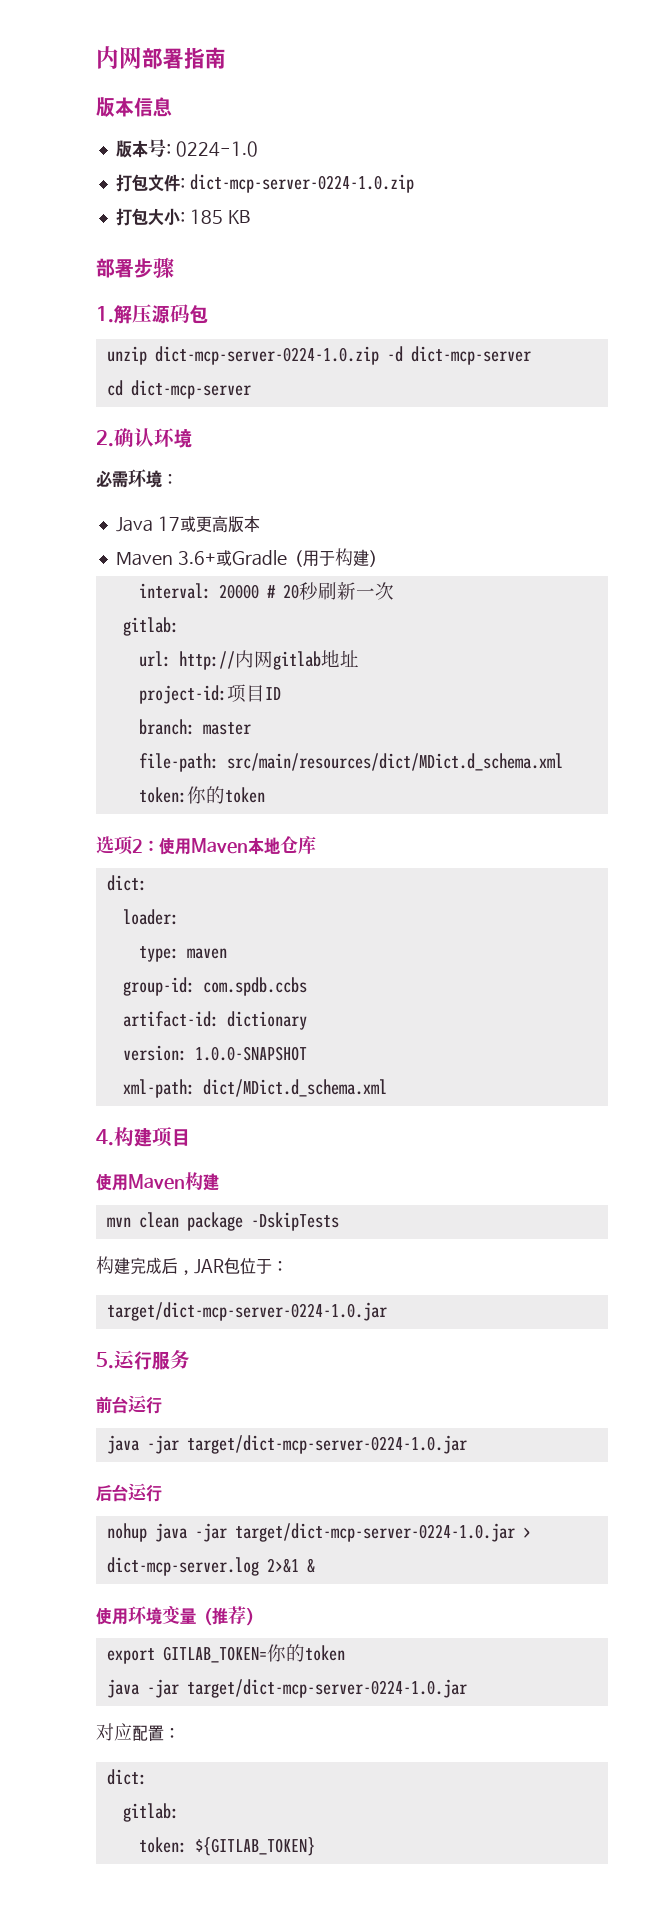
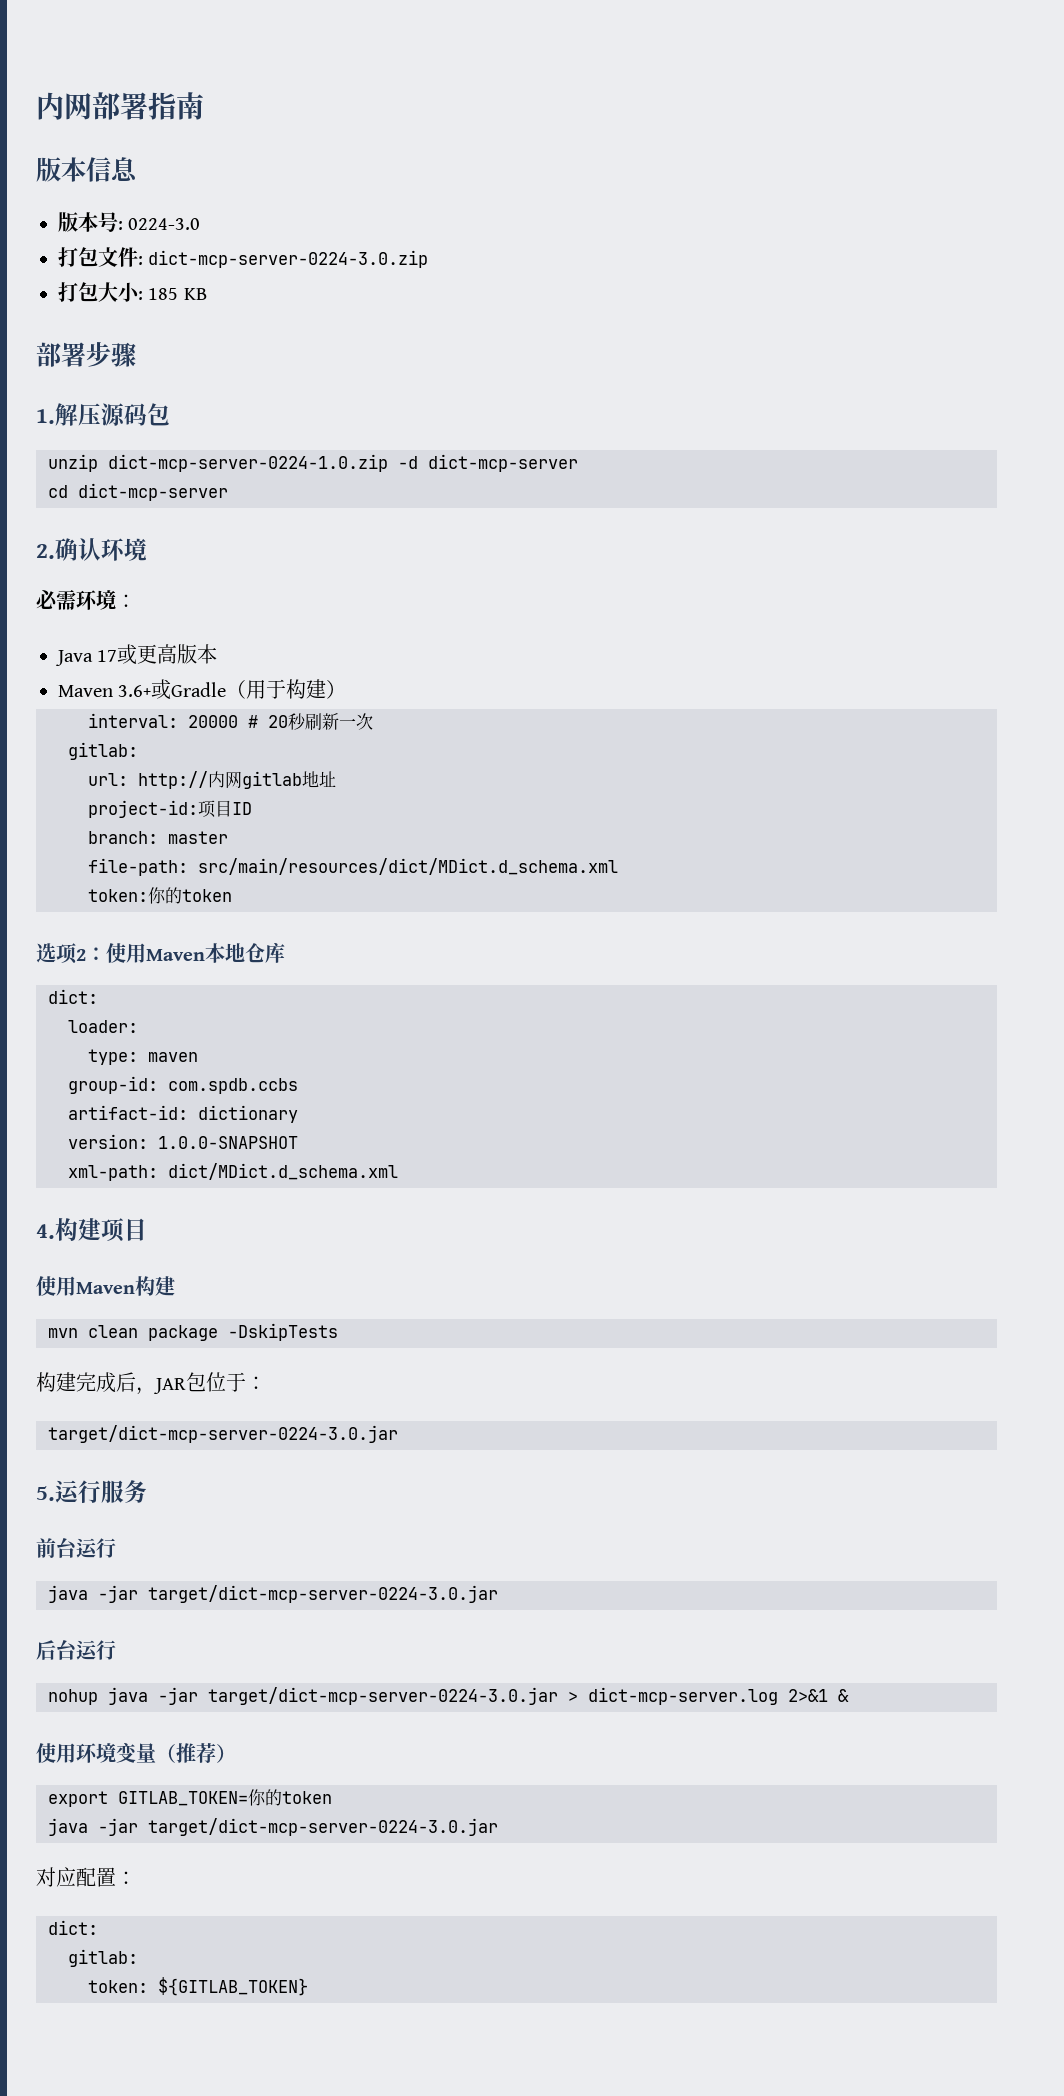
- 版本号: 0224-1.0
+ 版本号: 0224-3.0
- 打包文件: dict-mcp-server-0224-1.0.zip
+ 打包文件: dict-mcp-server-0224-3.0.zip
  构建完成后，JAR包位于：
- target/dict-mcp-server-0224-1.0.jar
+ target/dict-mcp-server-0224-3.0.jar
  前台运行
- java -jar target/dict-mcp-server-0224-1.0.jar
+ java -jar target/dict-mcp-server-0224-3.0.jar
- nohup java -jar target/dict-mcp-server-0224-1.0.jar > dict-mcp-server.log 2>&1 &
+ nohup java -jar target/dict-mcp-server-0224-3.0.jar > dict-mcp-server.log 2>&1 &
  export GITLAB_TOKEN=你的token
- java -jar target/dict-mcp-server-0224-1.0.jar
+ java -jar target/dict-mcp-server-0224-3.0.jar

